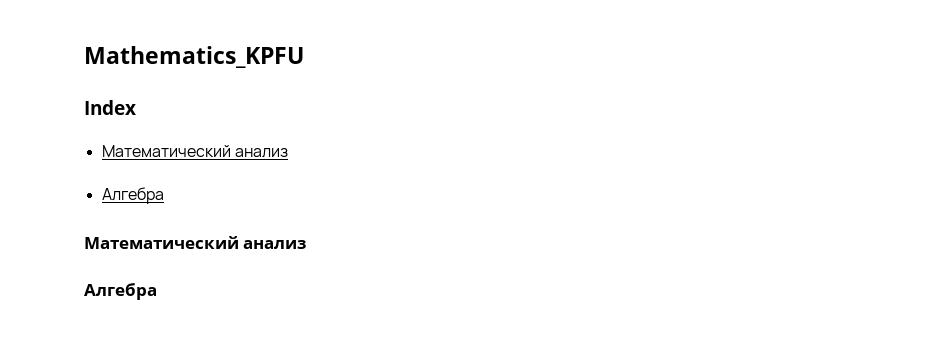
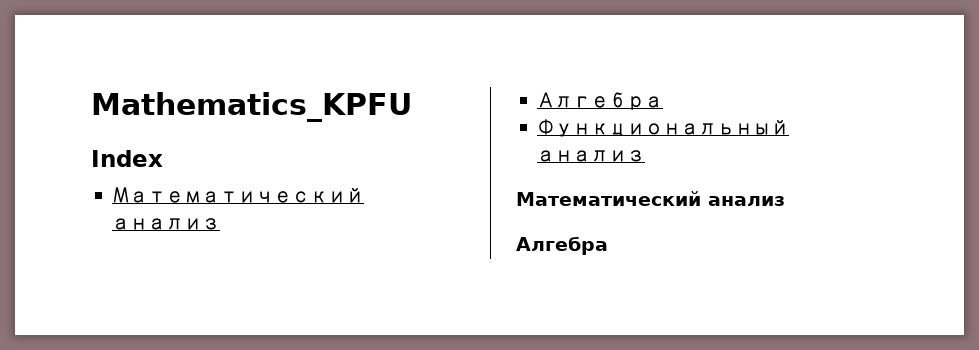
+ Функциональный анализ

